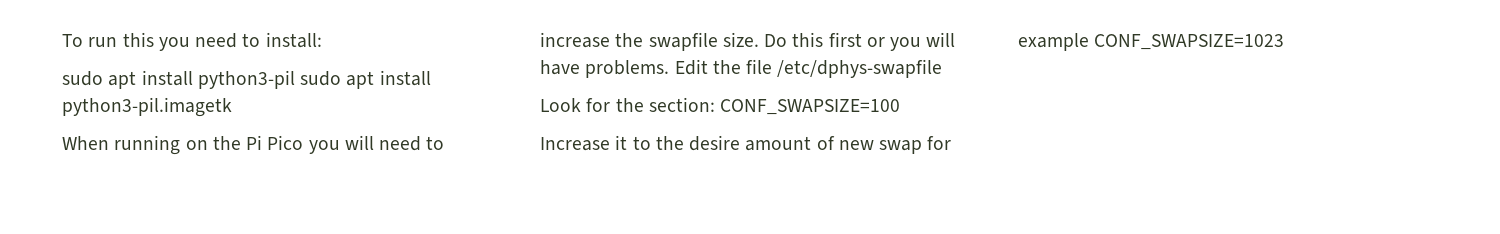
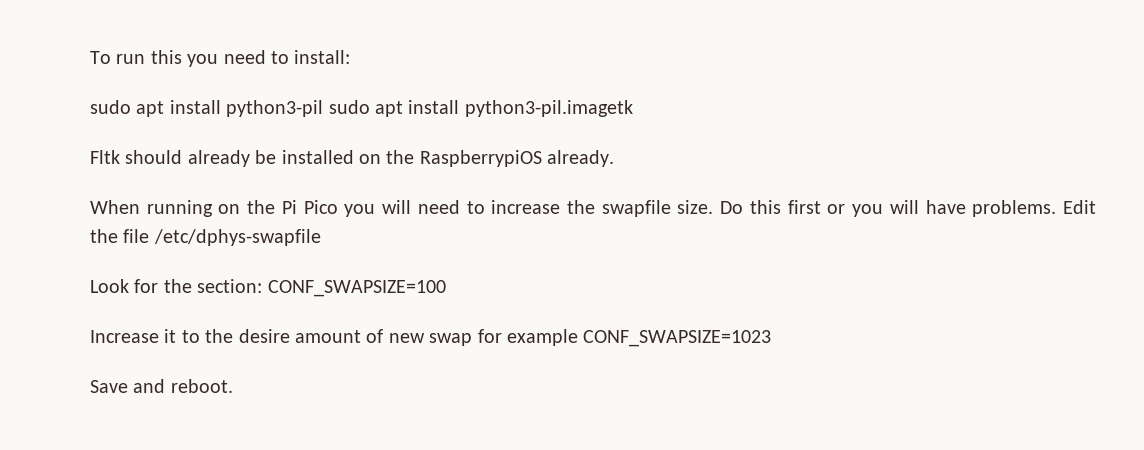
+ Fltk should already be installed on the RaspberrypiOS already.
+ Save and reboot.

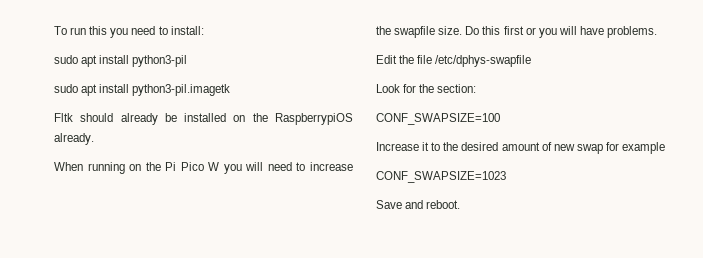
- sudo apt install python3-pil sudo apt install python3-pil.imagetk
+ sudo apt install python3-pil
+ sudo apt install python3-pil.imagetk
- When running on the Pi Pico you will need to increase the swapfile size.
+ When running on the Pi Pico W you will need to increase the swapfile size.
- Do this first or you will have problems. Edit the file /etc/dphys-swapfile
+ Do this first or you will have problems.
+ Edit the file /etc/dphys-swapfile
- Look for the section: CONF_SWAPSIZE=100
+ Look for the section:
+ CONF_SWAPSIZE=100
- Increase it to the desire amount of new swap for example CONF_SWAPSIZE=1023
+ Increase it to the desired amount of new swap for example
+ CONF_SWAPSIZE=1023

